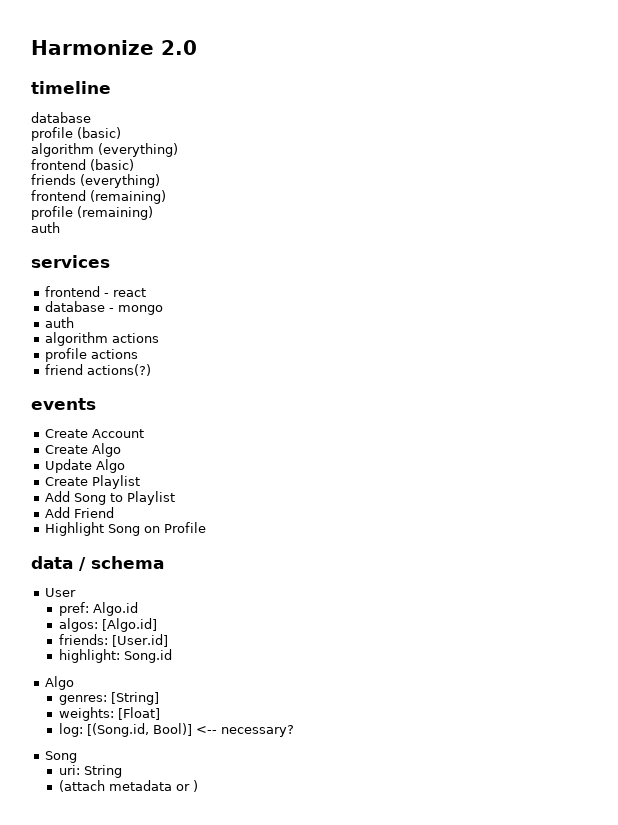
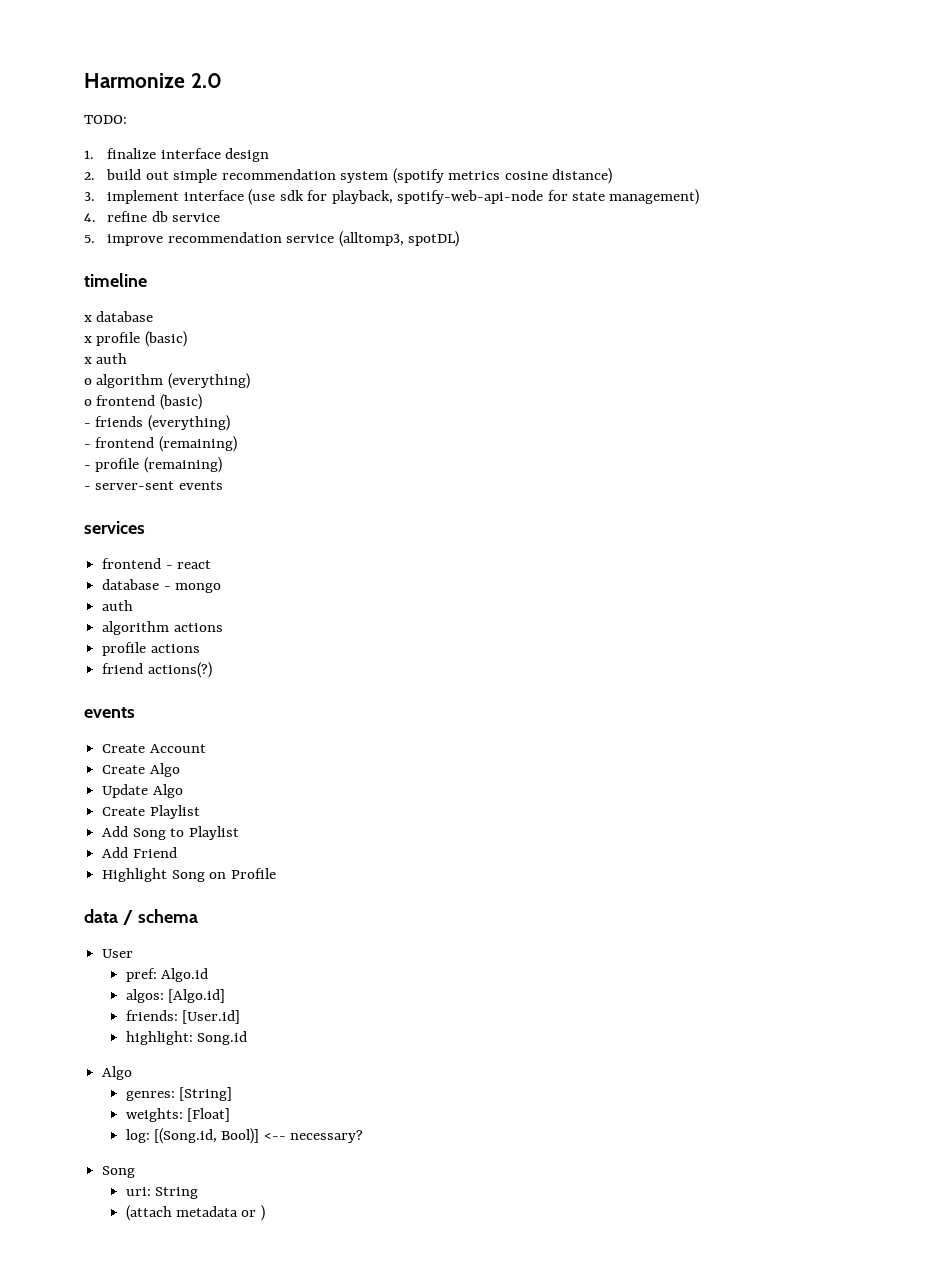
+ TODO:
+ 1. finalize interface design
+ 2. build out simple recommendation system (spotify metrics cosine distance)
+ 3. implement interface (use sdk for playback, spotify-web-api-node for state management)
+ 4. refine db service
+ 5. improve recommendation service (alltomp3, spotDL)
  timeline
- database
+ x database
- profile (basic)
+ x profile (basic)
- algorithm (everything)
+ x auth
+ o algorithm (everything)
- frontend (basic)
+ o frontend (basic)
- friends (everything)
+ - friends (everything)
- frontend (remaining)
+ - frontend (remaining)
- profile (remaining)
- auth
+ - profile (remaining)
+ - server-sent events

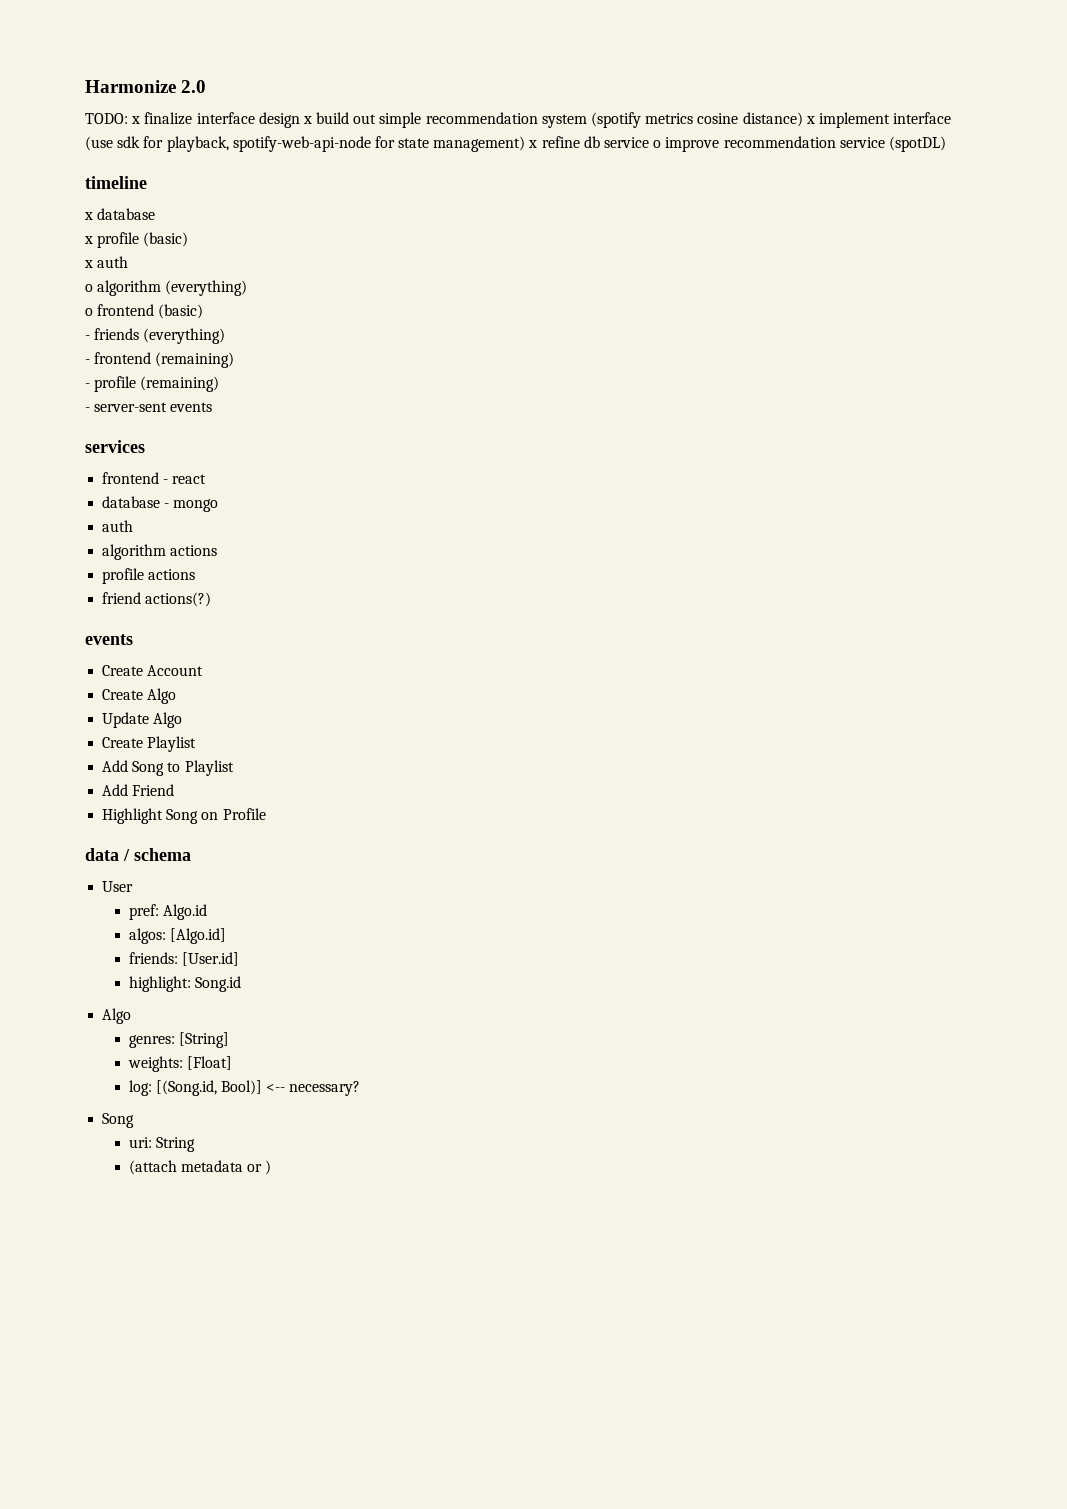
- TODO:
- 1. finalize interface design
- 2. build out simple recommendation system (spotify metrics cosine distance)
- 3. implement interface (use sdk for playback, spotify-web-api-node for state management)
- 4. refine db service
- 5. improve recommendation service (alltomp3, spotDL)
+ TODO: x finalize interface design x build out simple recommendation system (spotify metrics cosine distance) x implement interface (use sdk for playback, spotify-web-api-node for state management) x refine db service o improve recommendation service (spotDL)

